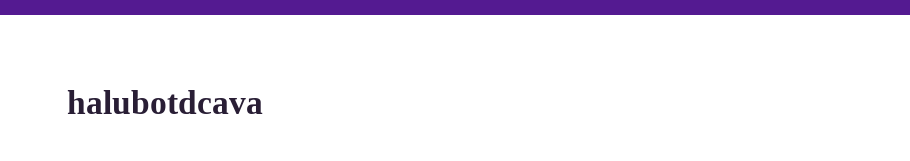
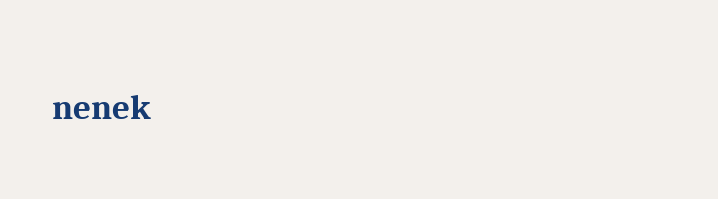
- halubotdcava
+ nenek

